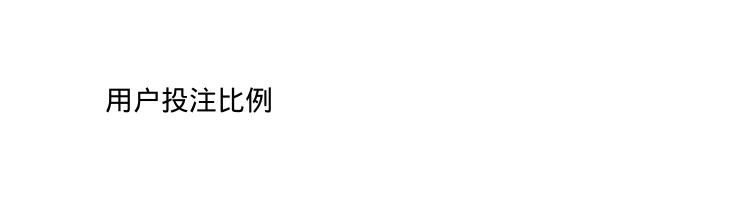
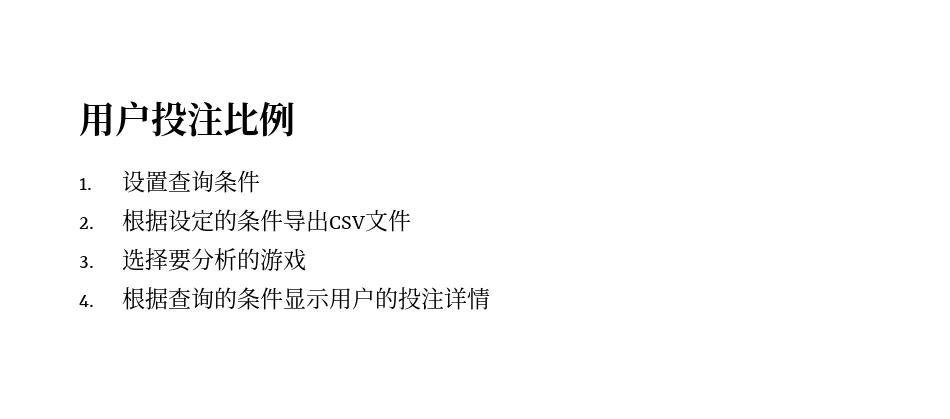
+ 1.设置查询条件
+ 2.根据设定的条件导出CSV文件
+ 3.选择要分析的游戏
+ 4.根据查询的条件显示用户的投注详情

